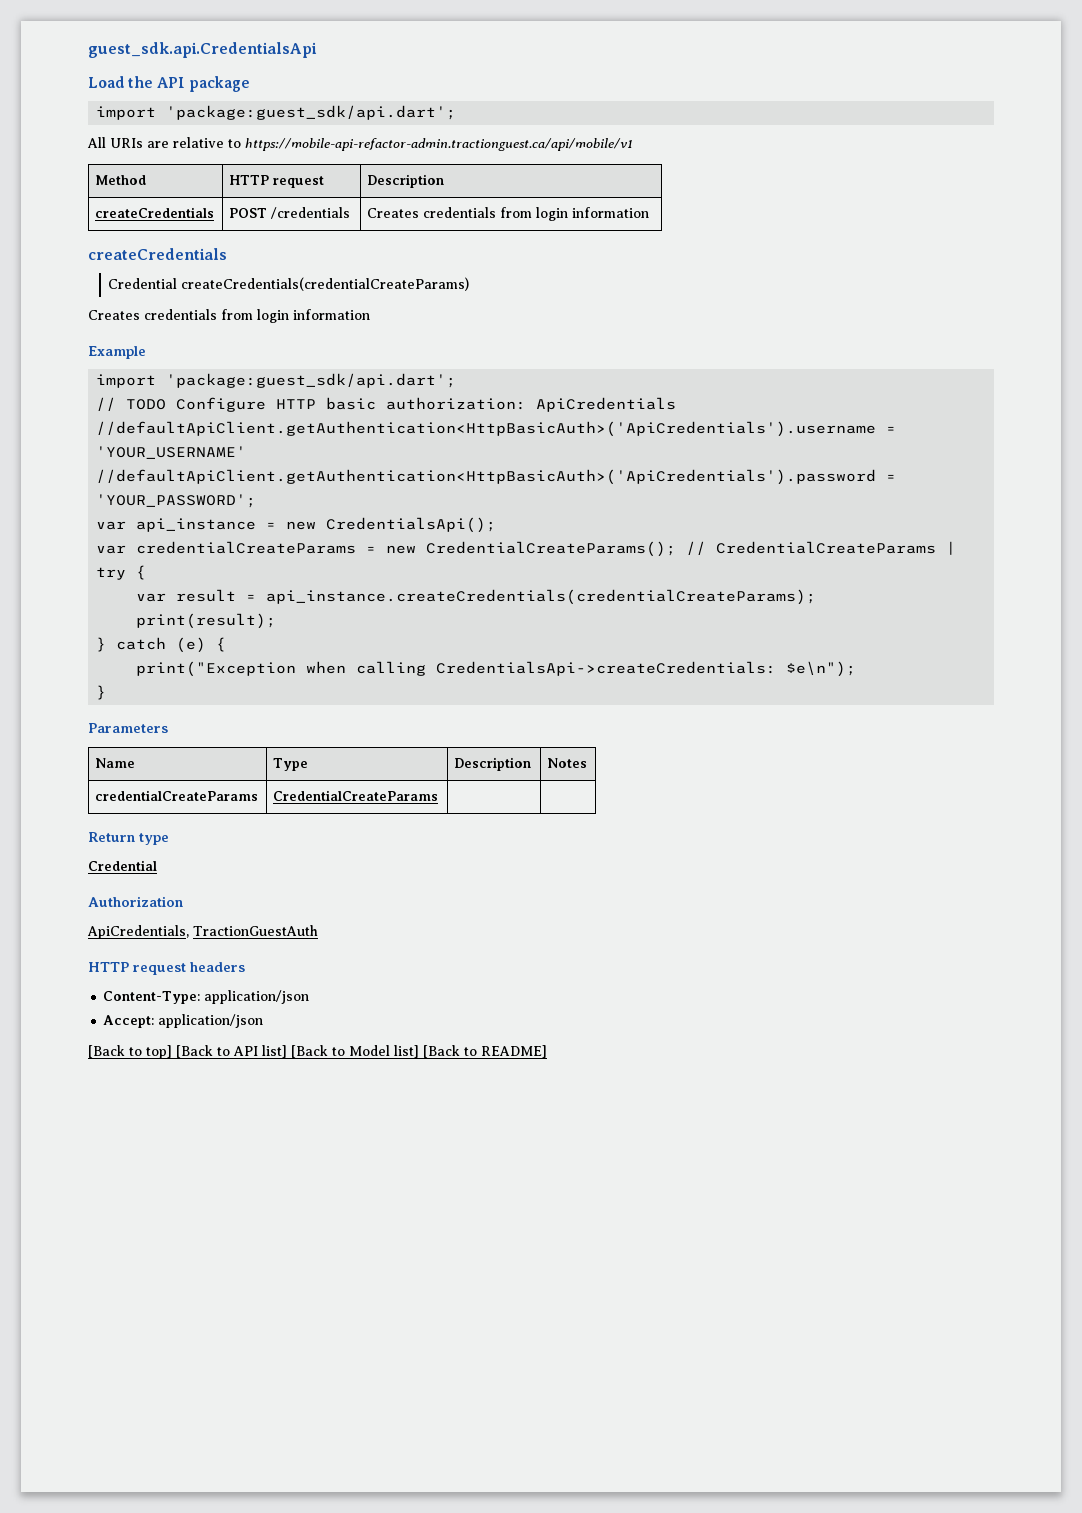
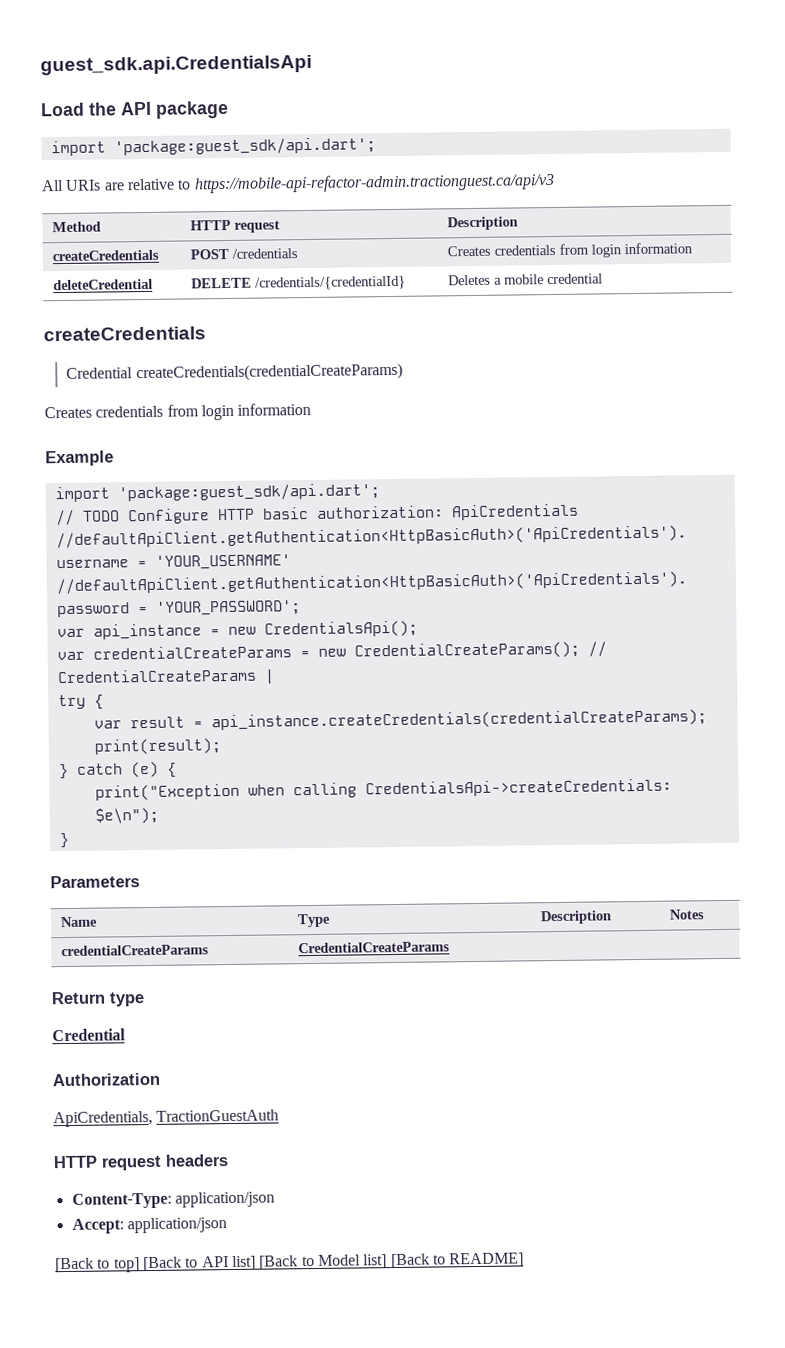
- All URIs are relative to https://mobile-api-refactor-admin.tractionguest.ca/api/mobile/v1
+ All URIs are relative to https://mobile-api-refactor-admin.tractionguest.ca/api/v3
+ deleteCredential | DELETE /credentials/{credentialId} | Deletes a mobile credential

